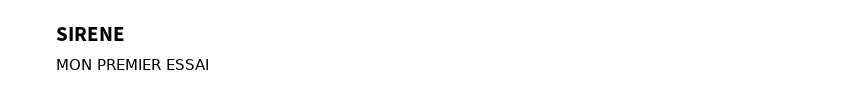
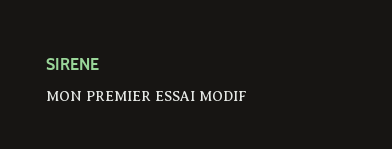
- MON PREMIER ESSAI
+ MON PREMIER ESSAI MODIF

